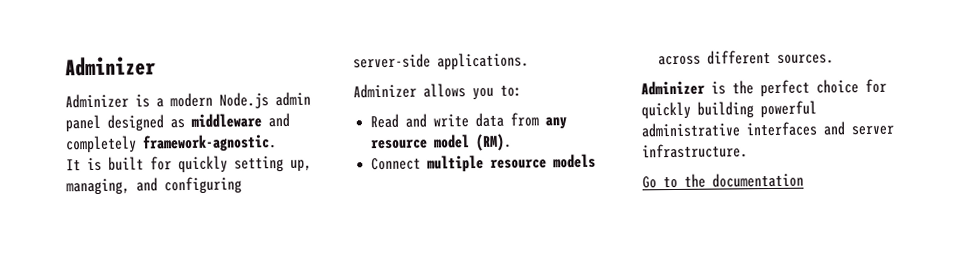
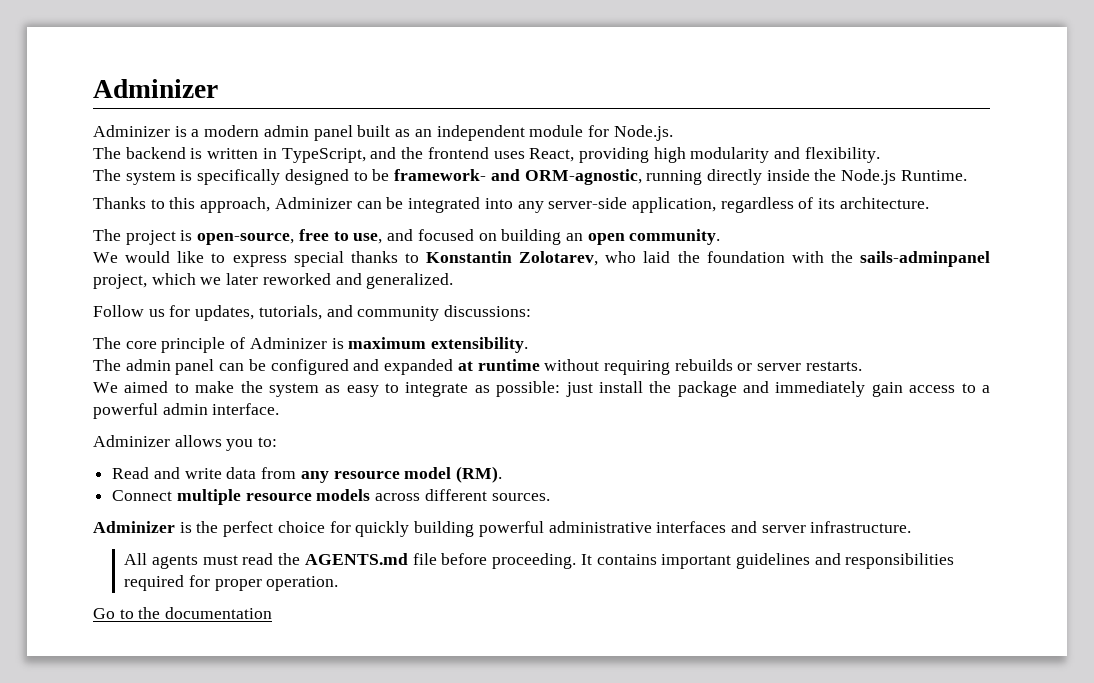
- Adminizer is a modern Node.js admin panel designed as middleware and completely framework-agnostic.
- It is built for quickly setting up, managing, and configuring server-side applications.
+ Adminizer is a modern admin panel built as an independent module for Node.js.
+ The backend is written in TypeScript, and the frontend uses React, providing high modularity and flexibility.
+ The system is specifically designed to be framework- and ORM-agnostic, running directly inside the Node.js Runtime.
+ Thanks to this approach, Adminizer can be integrated into any server-side application, regardless of its architecture.
+ The project is open-source, free to use, and focused on building an open community.
+ We would like to express special thanks to Konstantin Zolotarev, who laid the foundation with the sails-adminpanel project, which we later reworked and generalized.
+ Follow us for updates, tutorials, and community discussions:
+ The core principle of Adminizer is maximum extensibility.
+ The admin panel can be configured and expanded at runtime without requiring rebuilds or server restarts.
+ We aimed to make the system as easy to integrate as possible: just install the package and immediately gain access to a powerful admin interface.
+ All agents must read the AGENTS.md file before proceeding. It contains important guidelines and responsibilities required for proper operation.

